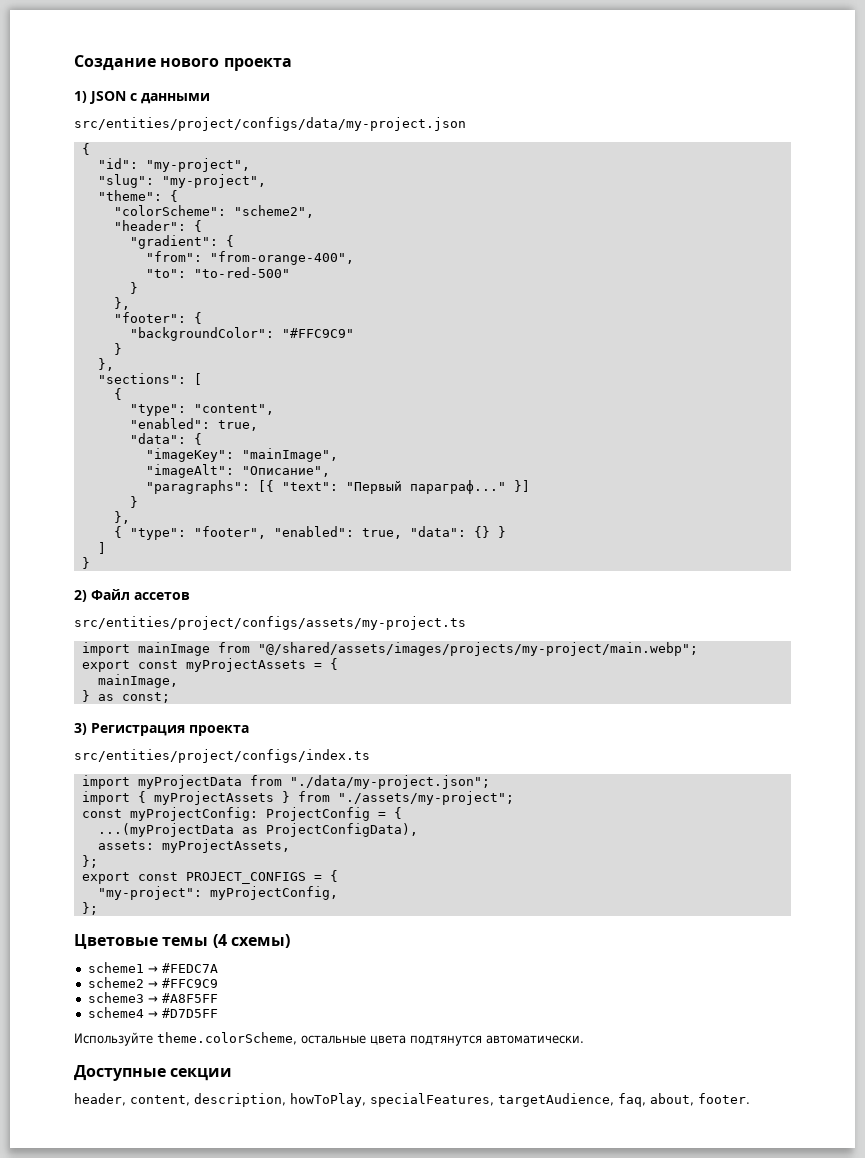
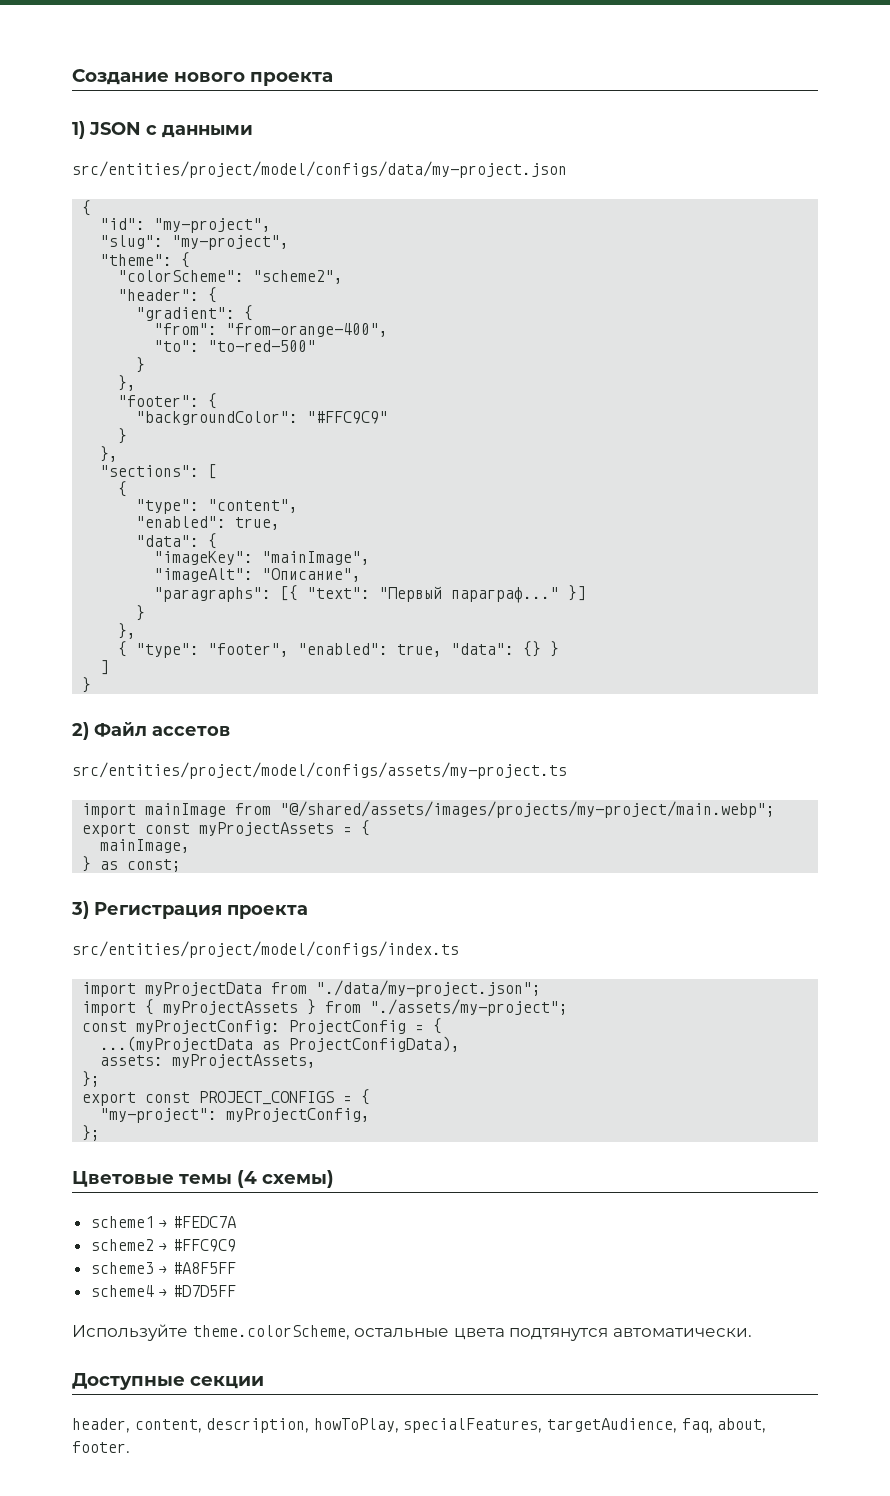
- src/entities/project/configs/data/my-project.json
+ src/entities/project/model/configs/data/my-project.json
- src/entities/project/configs/assets/my-project.ts
+ src/entities/project/model/configs/assets/my-project.ts
- src/entities/project/configs/index.ts
+ src/entities/project/model/configs/index.ts

